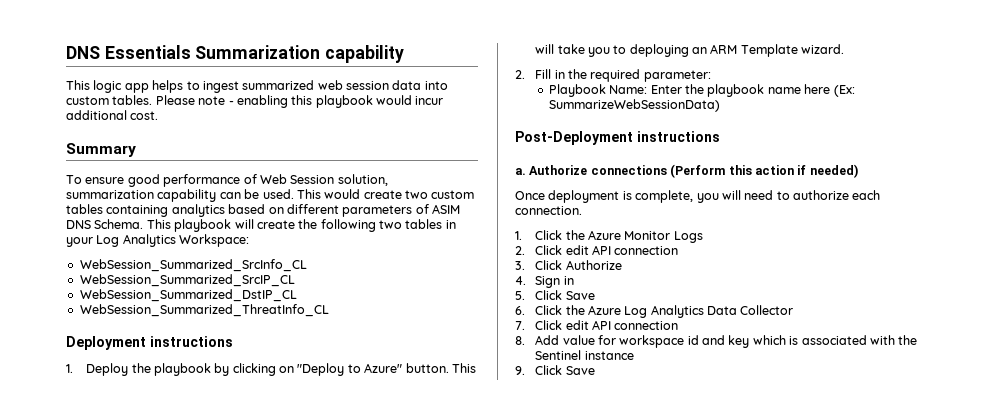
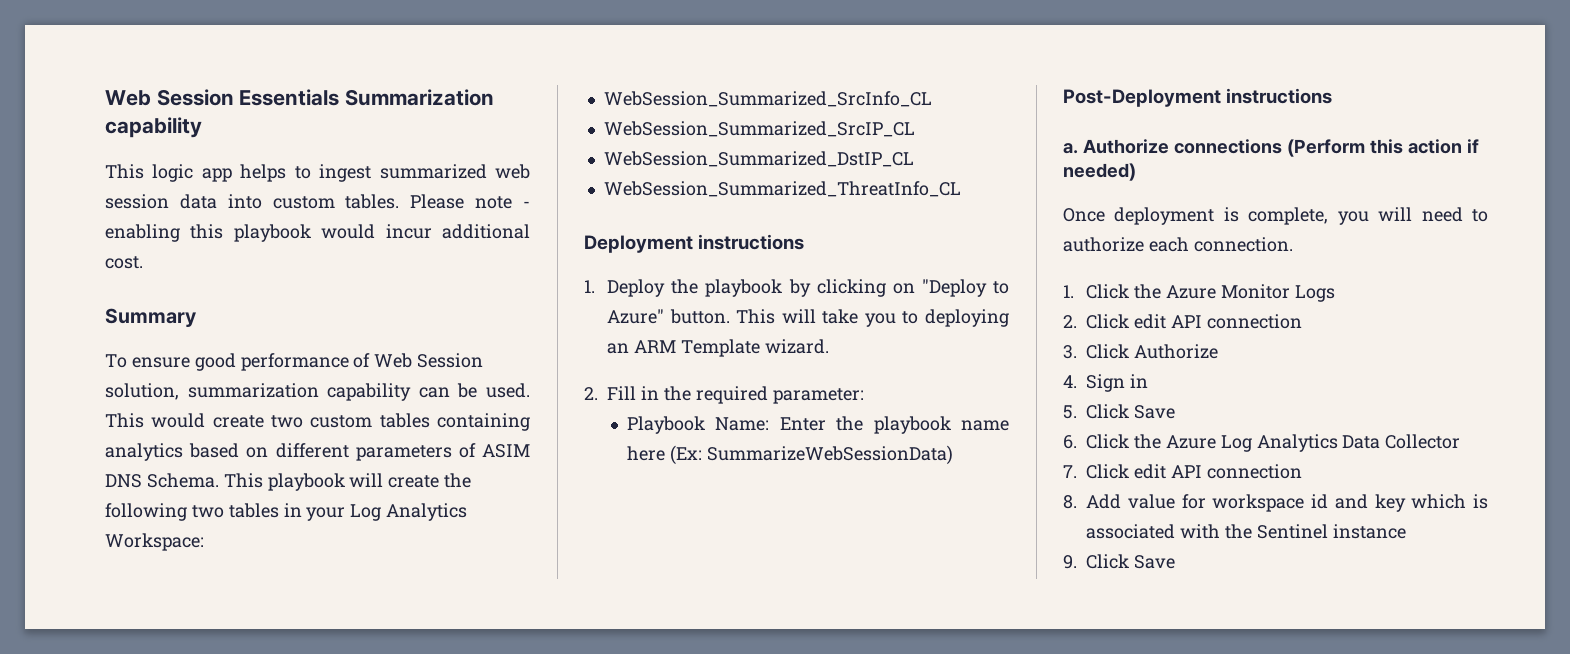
- DNS Essentials Summarization capability
+ Web Session Essentials Summarization capability

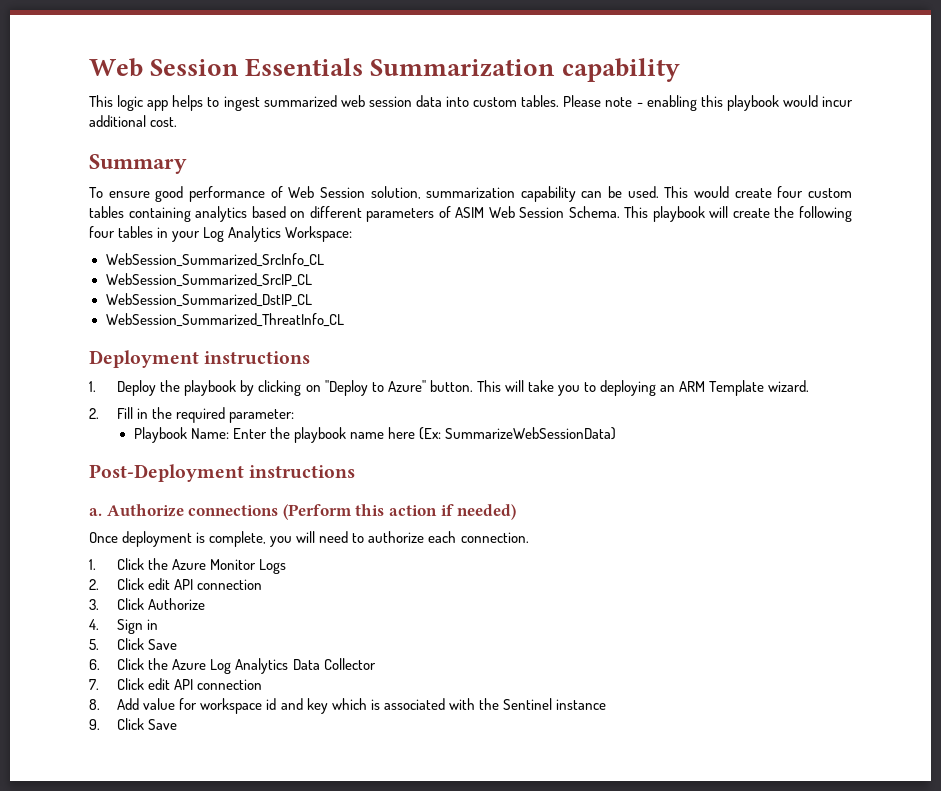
- This would create two custom tables containing analytics based on different parameters of ASIM DNS Schema.
+ This would create four custom tables containing analytics based on different parameters of ASIM Web Session Schema.
- This playbook will create the following two tables in your Log Analytics Workspace:
+ This playbook will create the following four tables in your Log Analytics Workspace:

